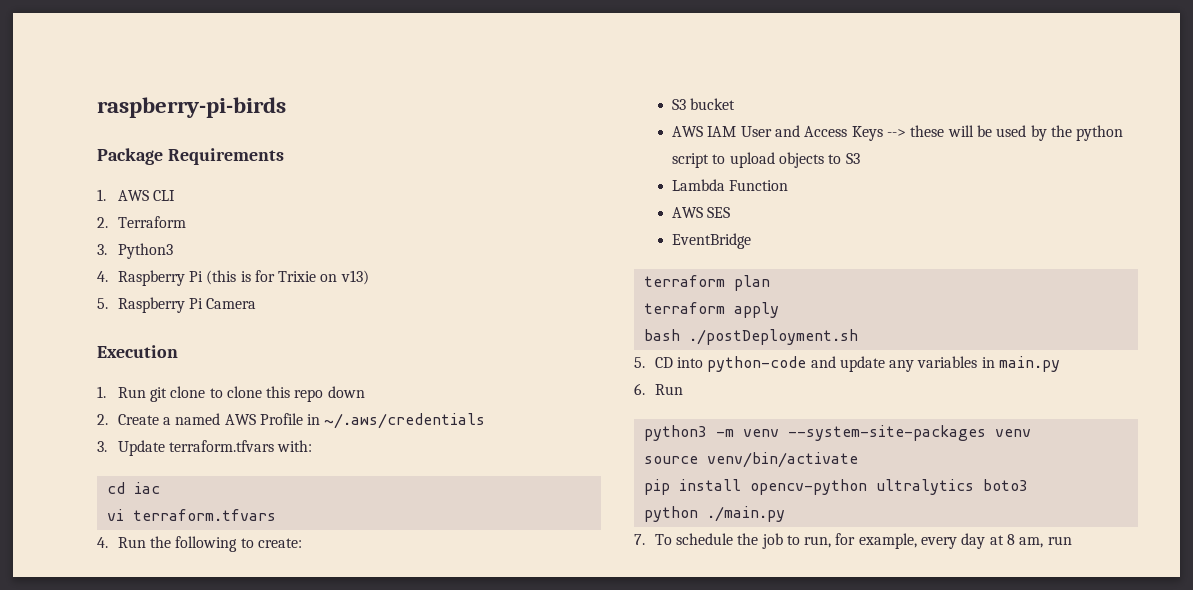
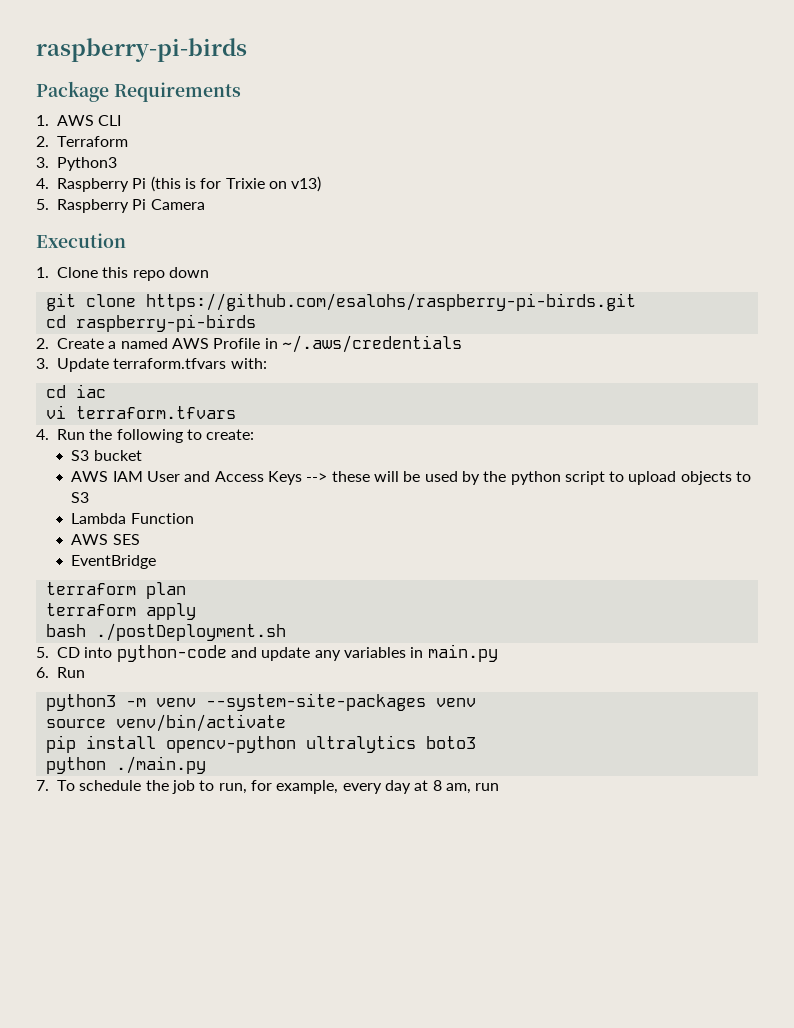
- 1. Run git clone to clone this repo down
+ 1. Clone this repo down
+ git clone https://github.com/esalohs/raspberry-pi-birds.git
+ cd raspberry-pi-birds

